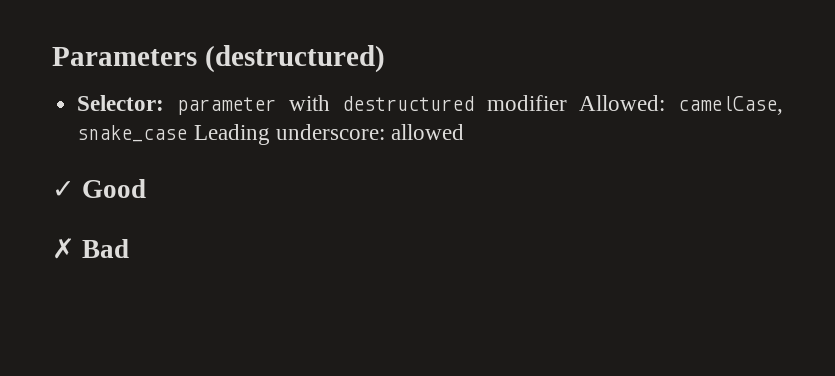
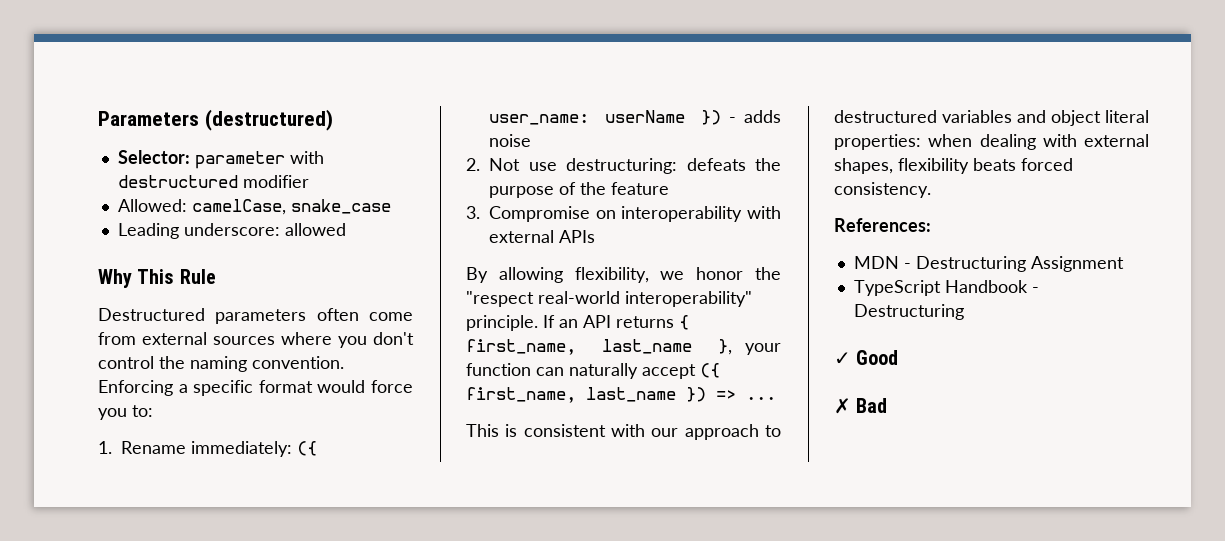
- Selector: parameter with destructured modifier Allowed: camelCase, snake_case Leading underscore: allowed
+ Selector: parameter with destructured modifier
+ Allowed: camelCase, snake_case
+ Leading underscore: allowed
+ Why This Rule
+ Destructured parameters often come from external sources where you don't control the naming convention. Enforcing a specific format would force you to:
+ 1. Rename immediately: ({ user_name: userName }) - adds noise
+ 2. Not use destructuring: defeats the purpose of the feature
+ 3. Compromise on interoperability with external APIs
+ By allowing flexibility, we honor the "respect real-world interoperability" principle. If an API returns { first_name, last_name }, your function can naturally accept ({ first_name, last_name }) => ...
+ This is consistent with our approach to destructured variables and object literal properties: when dealing with external shapes, flexibility beats forced consistency.
+ References:
+ MDN - Destructuring Assignment
+ TypeScript Handbook - Destructuring

